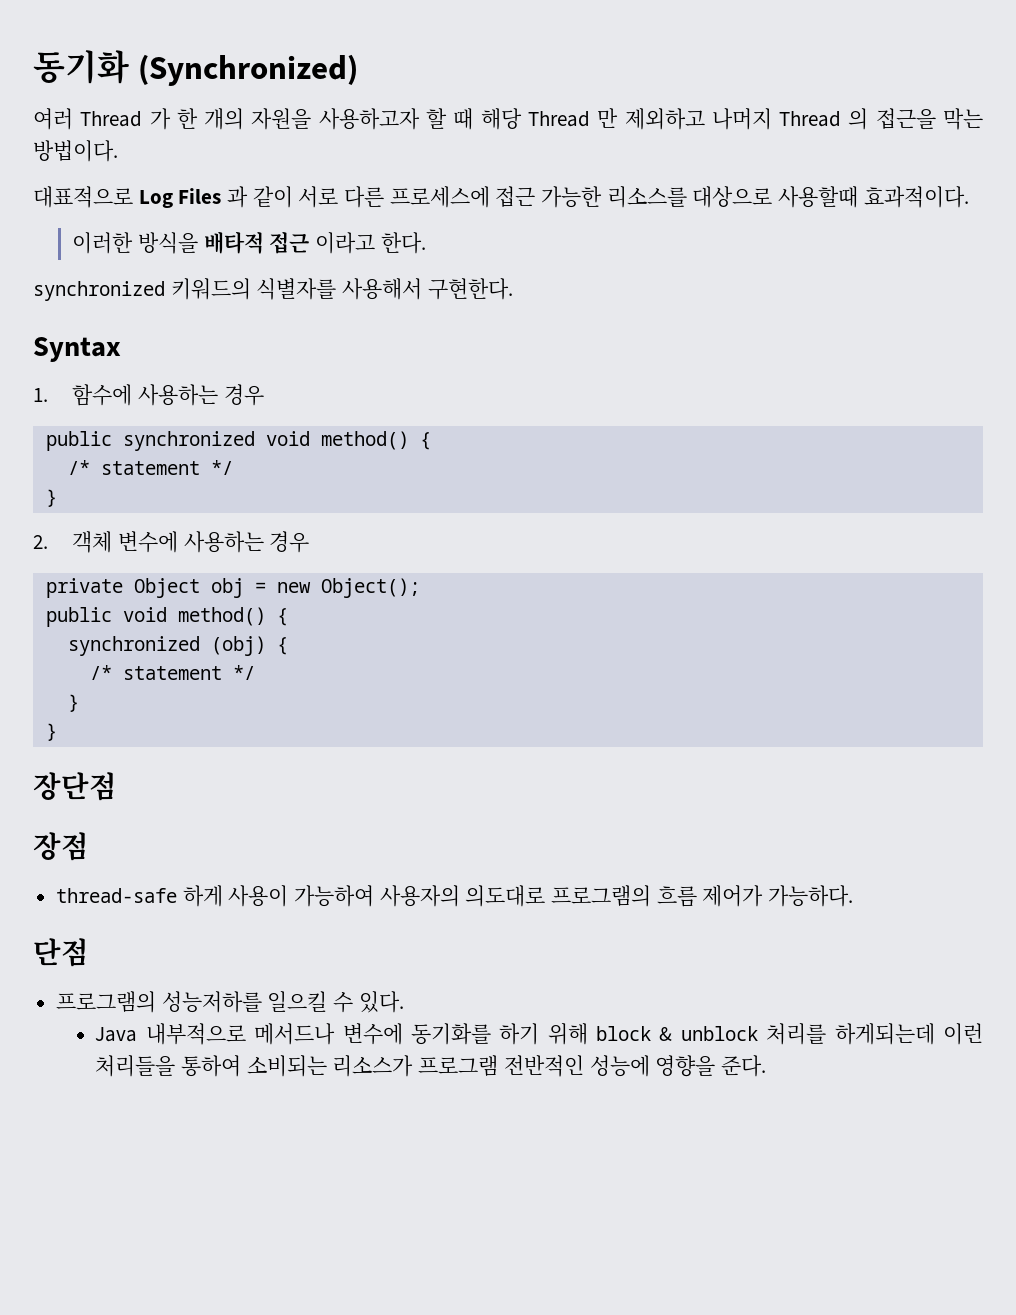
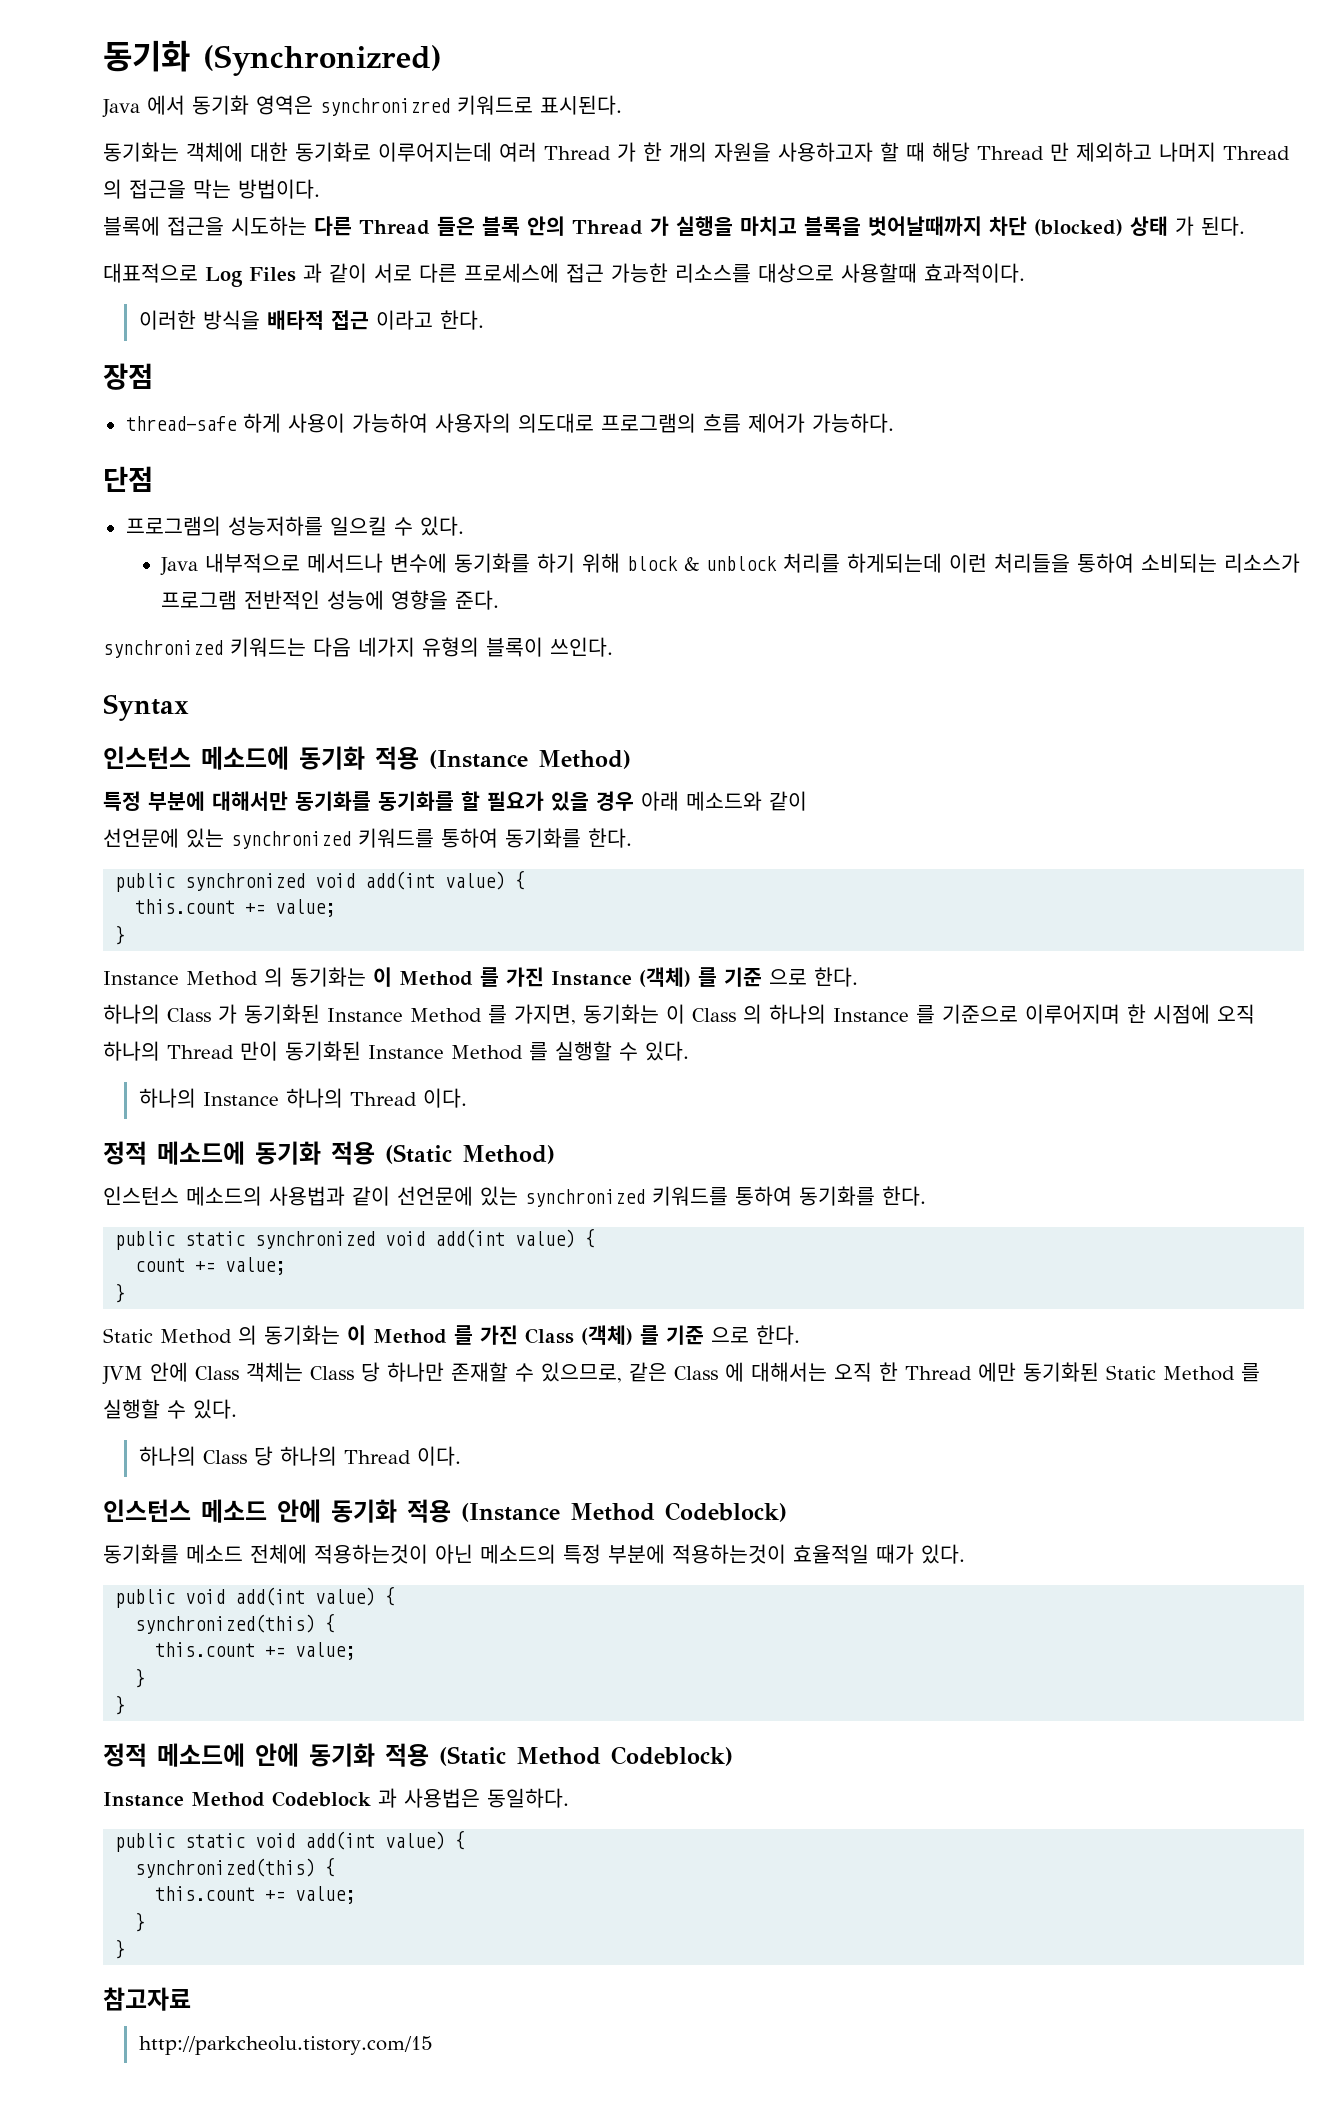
- 동기화 (Synchronized)
- 여러 Thread 가 한 개의 자원을 사용하고자 할 때 해당 Thread 만 제외하고 나머지 Thread 의 접근을 막는 방법이다.
+ 동기화 (Synchronizred)
+ Java 에서 동기화 영역은 synchronizred 키워드로 표시된다.
+ 동기화는 객체에 대한 동기화로 이루어지는데 여러 Thread 가 한 개의 자원을 사용하고자 할 때 해당 Thread 만 제외하고 나머지 Thread 의 접근을 막는 방법이다.
+ 블록에 접근을 시도하는 다른 Thread 들은 블록 안의 Thread 가 실행을 마치고 블록을 벗어날때까지 차단 (blocked) 상태 가 된다.
- synchronized 키워드의 식별자를 사용해서 구현한다.
- Syntax
- 1. 함수에 사용하는 경우
- public synchronized void method() {
- /* statement */
- }
- 2. 객체 변수에 사용하는 경우
- private Object obj = new Object();
- public void method() {
- synchronized (obj) {
- /* statement */
- }
- }
- 장단점
+ synchronized 키워드는 다음 네가지 유형의 블록이 쓰인다.
+ Syntax
+ 인스턴스 메소드에 동기화 적용 (Instance Method)
+ 특정 부분에 대해서만 동기화를 동기화를 할 필요가 있을 경우 아래 메소드와 같이
+ 선언문에 있는 synchronized 키워드를 통하여 동기화를 한다.
+ public synchronized void add(int value) {
+ this.count += value;
+ }
+ Instance Method 의 동기화는 이 Method 를 가진 Instance (객체) 를 기준 으로 한다.
+ 하나의 Class 가 동기화된 Instance Method 를 가지면, 동기화는 이 Class 의 하나의 Instance 를 기준으로 이루어지며 한 시점에 오직 하나의 Thread 만이 동기화된 Instance Method 를 실행할 수 있다.
+ 하나의 Instance 하나의 Thread 이다.
+ 정적 메소드에 동기화 적용 (Static Method)
+ 인스턴스 메소드의 사용법과 같이 선언문에 있는 synchronized 키워드를 통하여 동기화를 한다.
+ public static synchronized void add(int value) {
+ count += value;
+ }
+ Static Method 의 동기화는 이 Method 를 가진 Class (객체) 를 기준 으로 한다.
+ JVM 안에 Class 객체는 Class 당 하나만 존재할 수 있으므로, 같은 Class 에 대해서는 오직 한 Thread 에만 동기화된 Static Method 를 실행할 수 있다.
+ 하나의 Class 당 하나의 Thread 이다.
+ 인스턴스 메소드 안에 동기화 적용 (Instance Method Codeblock)
+ 동기화를 메소드 전체에 적용하는것이 아닌 메소드의 특정 부분에 적용하는것이 효율적일 때가 있다.
+ public void add(int value) {
+ synchronized(this) {
+ this.count += value;
+ }
+ }
+ 정적 메소드에 안에 동기화 적용 (Static Method Codeblock)
+ Instance Method Codeblock 과 사용법은 동일하다.
+ public static void add(int value) {
+ synchronized(this) {
+ this.count += value;
+ }
+ }
+ 참고자료
+ http://parkcheolu.tistory.com/15

